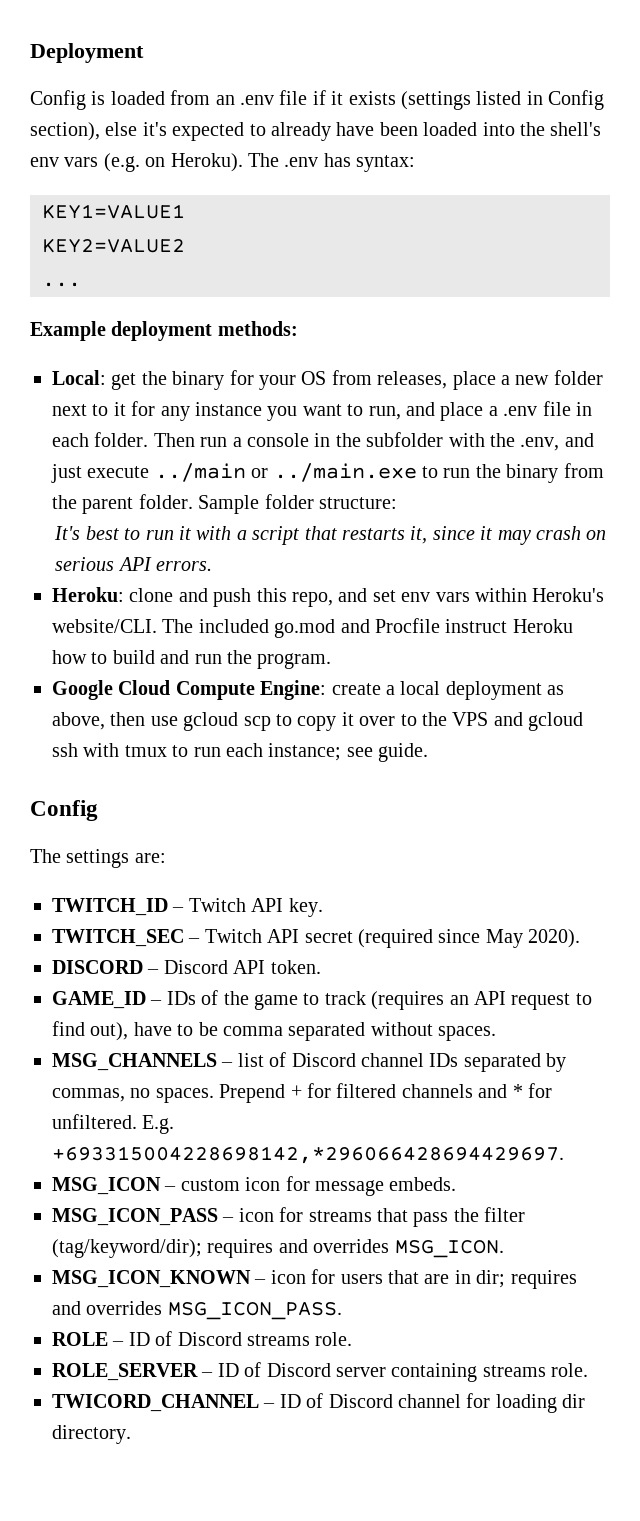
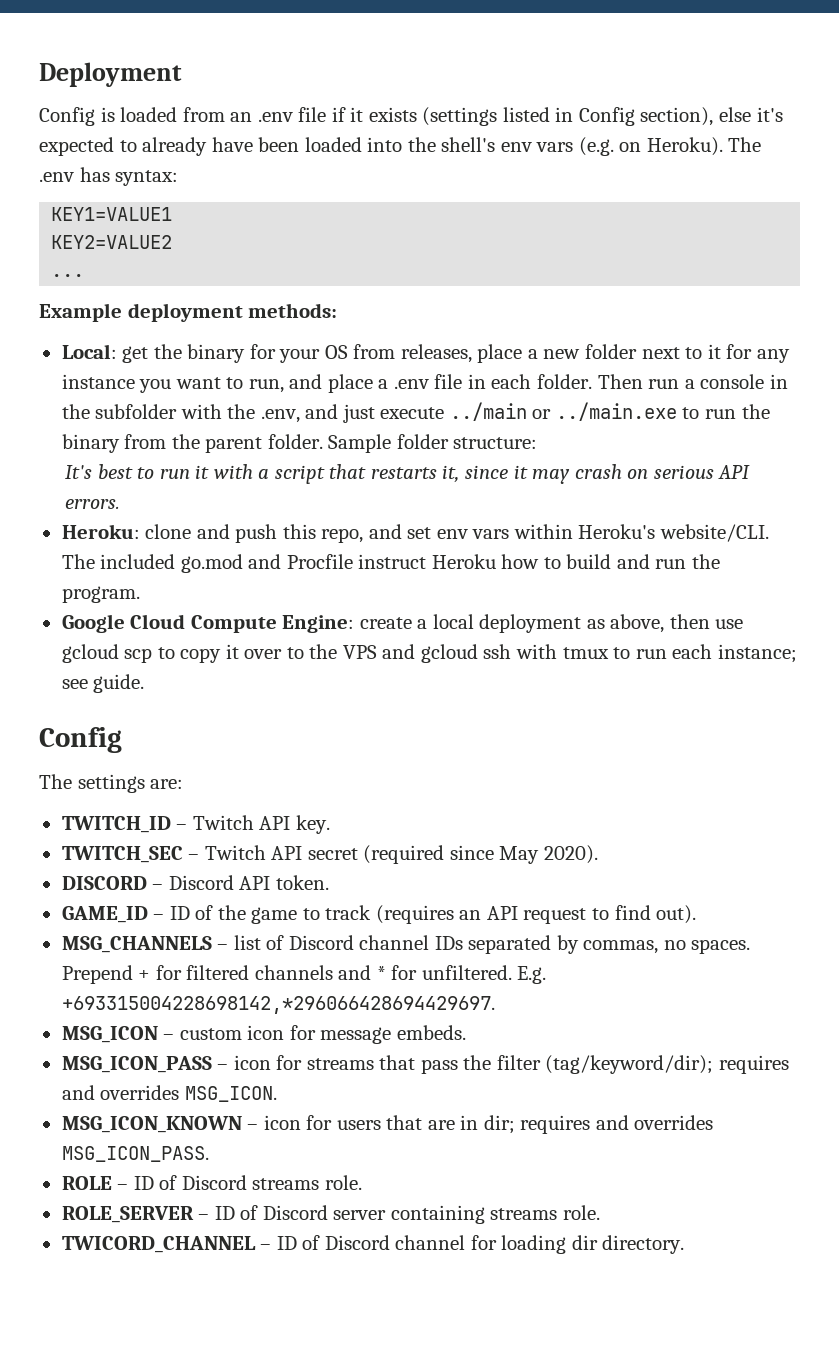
- GAME_ID – IDs of the game to track (requires an API request to find out), have to be comma separated without spaces.
+ GAME_ID – ID of the game to track (requires an API request to find out).

